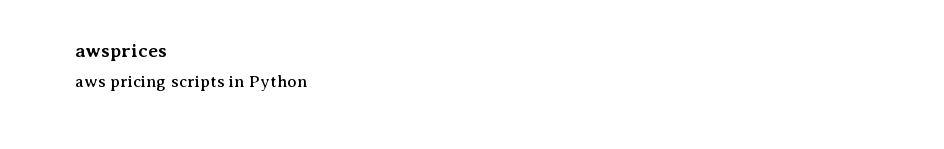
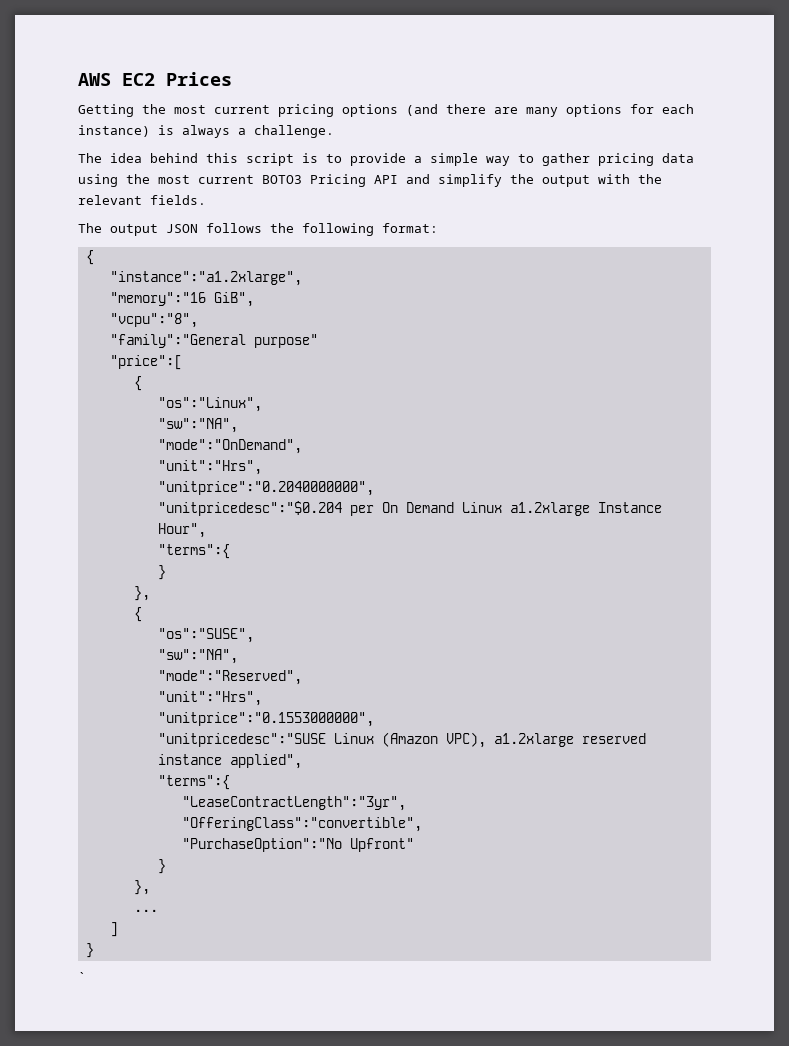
- awsprices
- aws pricing scripts in Python
+ AWS EC2 Prices
+ Getting the most current pricing options (and there are many options for each instance) is always a challenge.
+ The idea behind this script is to provide a simple way to gather pricing data using the most current BOTO3 Pricing API and simplify the output with the relevant fields.
+ The output JSON follows the following format:
+ {
+ "instance":"a1.2xlarge",
+ "memory":"16 GiB",
+ "vcpu":"8",
+ "family":"General purpose"
+ "price":[
+ {
+ "os":"Linux",
+ "sw":"NA",
+ "mode":"OnDemand",
+ "unit":"Hrs",
+ "unitprice":"0.2040000000",
+ "unitpricedesc":"$0.204 per On Demand Linux a1.2xlarge Instance Hour",
+ "terms":{
+ }
+ },
+ {
+ "os":"SUSE",
+ "sw":"NA",
+ "mode":"Reserved",
+ "unit":"Hrs",
+ "unitprice":"0.1553000000",
+ "unitpricedesc":"SUSE Linux (Amazon VPC), a1.2xlarge reserved instance applied",
+ "terms":{
+ "LeaseContractLength":"3yr",
+ "OfferingClass":"convertible",
+ "PurchaseOption":"No Upfront"
+ }
+ },
+ ...
+ ]
+ }
+ `

